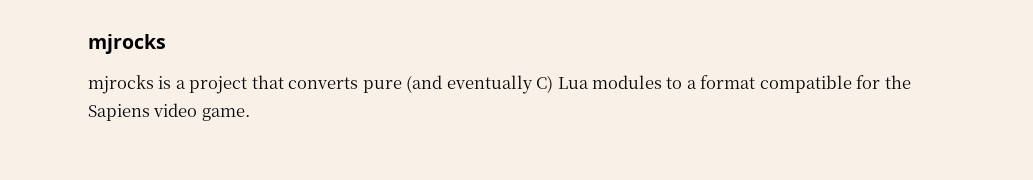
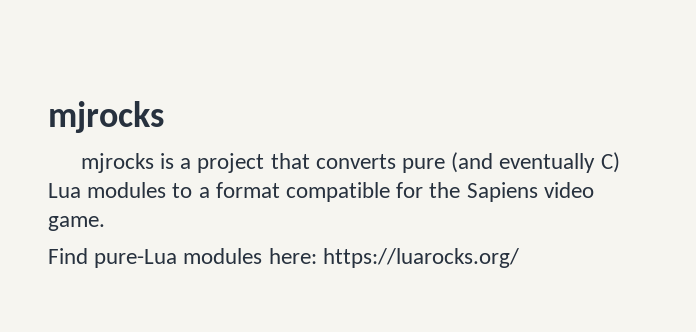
+ Find pure-Lua modules here: https://luarocks.org/

